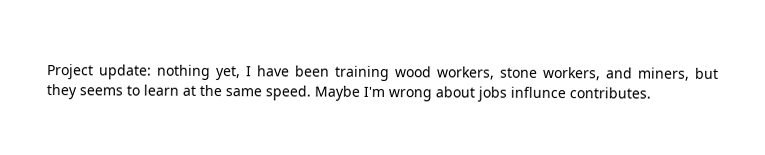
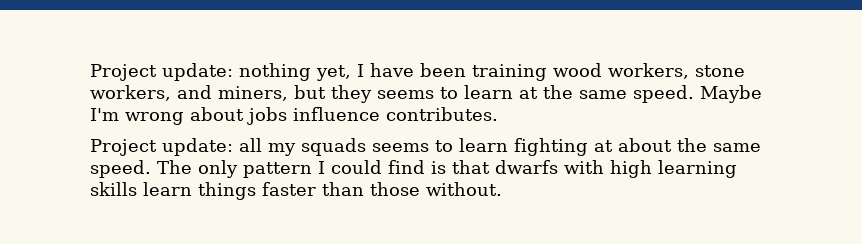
- Maybe I'm wrong about jobs influnce contributes.
+ Maybe I'm wrong about jobs influence contributes.
+ Project update: all my squads seems to learn fighting at about the same speed. The only pattern I could find is that dwarfs with high learning skills learn things faster than those without.

